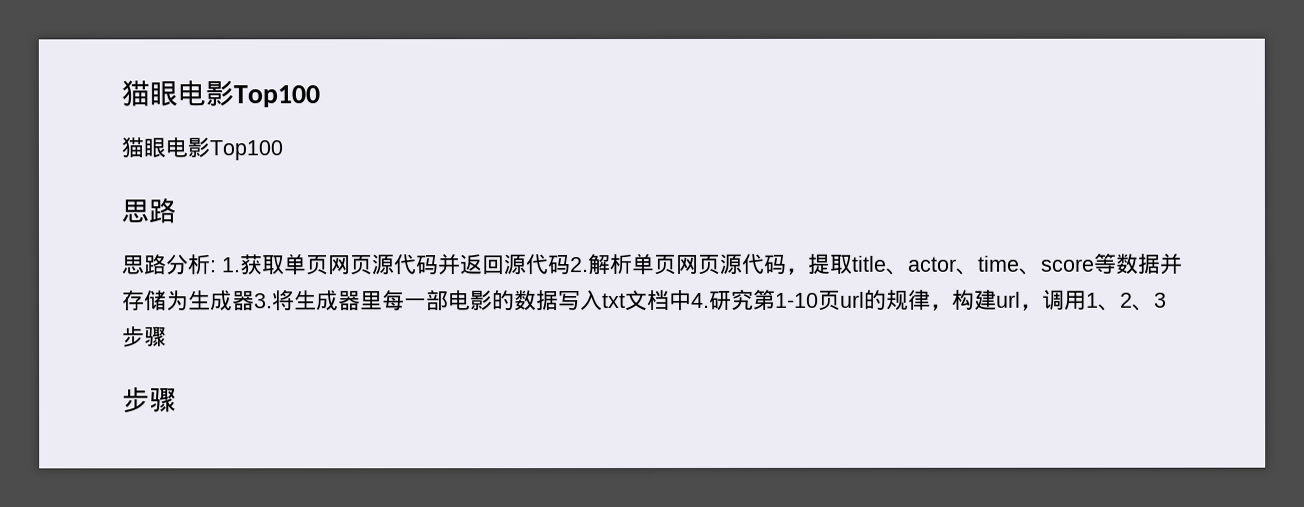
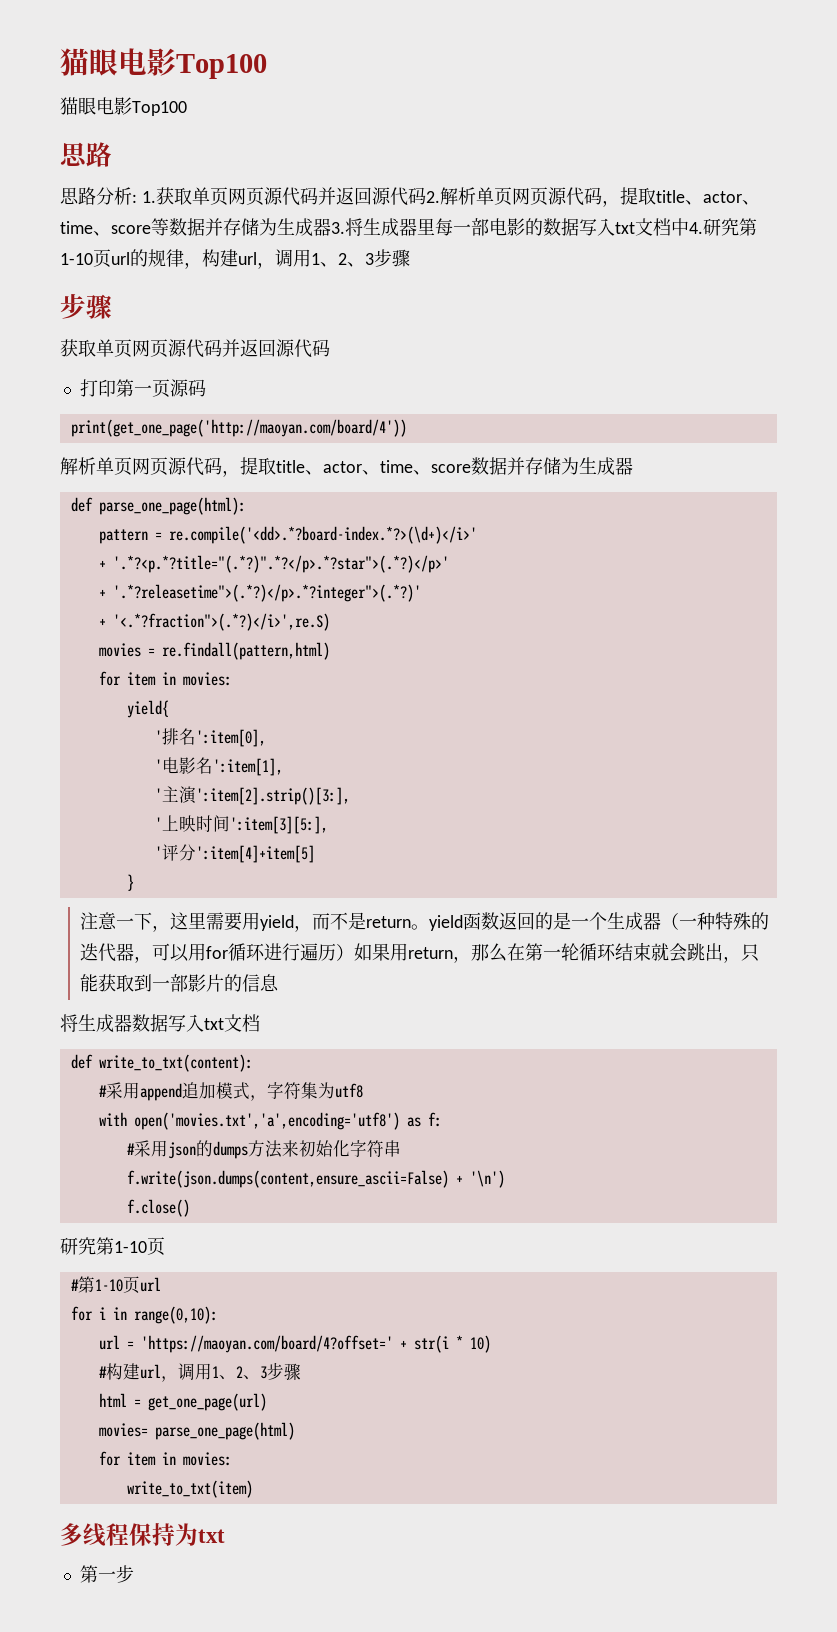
  思路分析: 1.获取单页网页源代码并返回源代码2.解析单页网页源代码，提取title、actor、time、score等数据并存储为生成器3.将生成器里每一部电影的数据写入txt文档中4.研究第1-10页url的规律，构建url，调用1、2、3步骤
  步骤
+ 获取单页网页源代码并返回源代码
+ 打印第一页源码
+ print(get_one_page('http://maoyan.com/board/4'))
+ 解析单页网页源代码，提取title、actor、time、score数据并存储为生成器
+ def parse_one_page(html):
+ pattern = re.compile('<dd>.*?board-index.*?>(\d+)</i>'
+ + '.*?<p.*?title="(.*?)".*?</p>.*?star">(.*?)</p>'
+ + '.*?releasetime">(.*?)</p>.*?integer">(.*?)'
+ + '<.*?fraction">(.*?)</i>',re.S)
+ movies = re.findall(pattern,html)
+ for item in movies:
+ yield{
+ '排名':item[0],
+ '电影名':item[1],
+ '主演':item[2].strip()[3:],
+ '上映时间':item[3][5:],
+ '评分':item[4]+item[5]
+ }
+ 注意一下，这里需要用yield，而不是return。yield函数返回的是一个生成器（一种特殊的迭代器，可以用for循环进行遍历）如果用return，那么在第一轮循环结束就会跳出，只能获取到一部影片的信息
+ 将生成器数据写入txt文档
+ def write_to_txt(content):
+ #采用append追加模式，字符集为utf8
+ with open('movies.txt','a',encoding='utf8') as f:
+ #采用json的dumps方法来初始化字符串
+ f.write(json.dumps(content,ensure_ascii=False) + '\n')
+ f.close()
+ 研究第1-10页
+ #第1-10页url
+ for i in range(0,10):
+ url = 'https://maoyan.com/board/4?offset=' + str(i * 10)
+ #构建url，调用1、2、3步骤
+ html = get_one_page(url)
+ movies= parse_one_page(html)
+ for item in movies:
+ write_to_txt(item)
+ 多线程保持为txt
+ 第一步

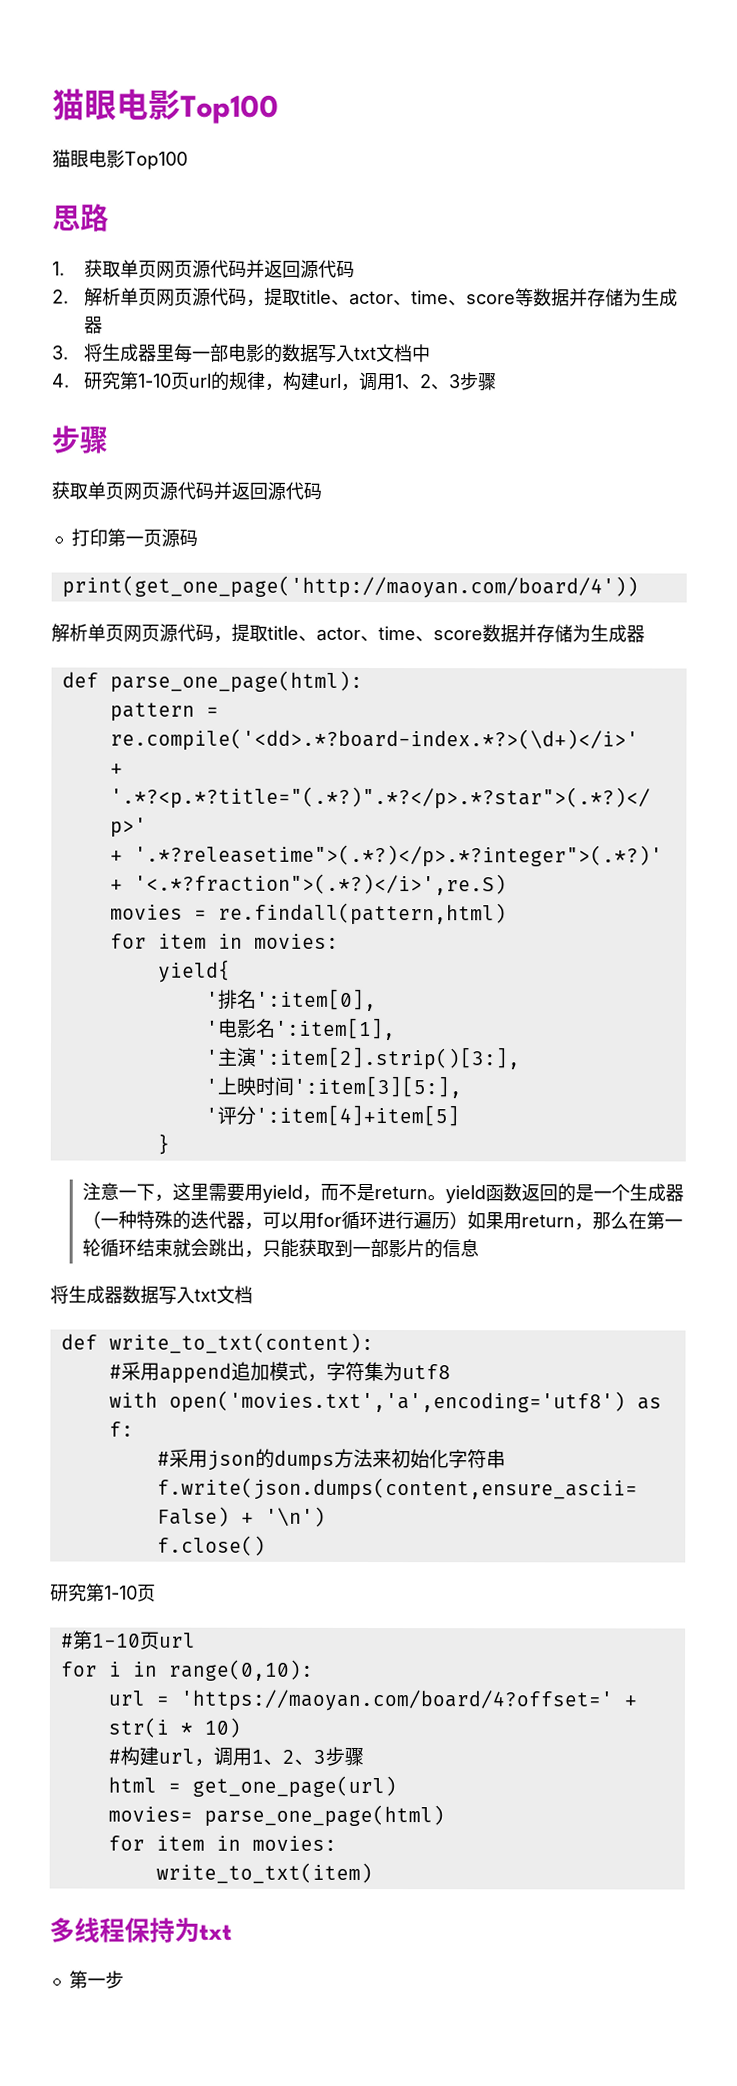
- 思路分析: 1.获取单页网页源代码并返回源代码2.解析单页网页源代码，提取title、actor、time、score等数据并存储为生成器3.将生成器里每一部电影的数据写入txt文档中4.研究第1-10页url的规律，构建url，调用1、2、3步骤
+ 1.获取单页网页源代码并返回源代码
+ 2.解析单页网页源代码，提取title、actor、time、score等数据并存储为生成器
+ 3.将生成器里每一部电影的数据写入txt文档中
+ 4.研究第1-10页url的规律，构建url，调用1、2、3步骤

